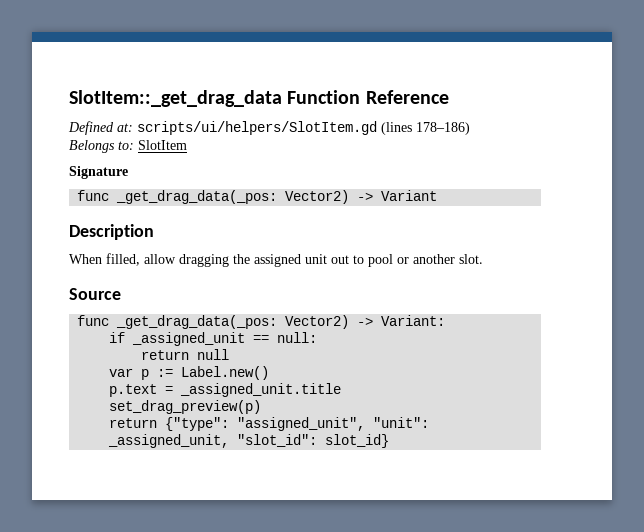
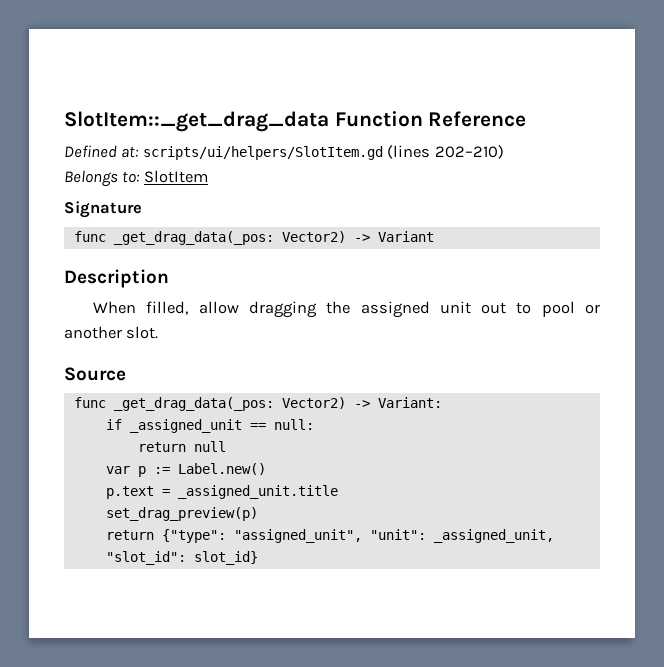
- Defined at: scripts/ui/helpers/SlotItem.gd (lines 178–186)
+ Defined at: scripts/ui/helpers/SlotItem.gd (lines 202–210)

